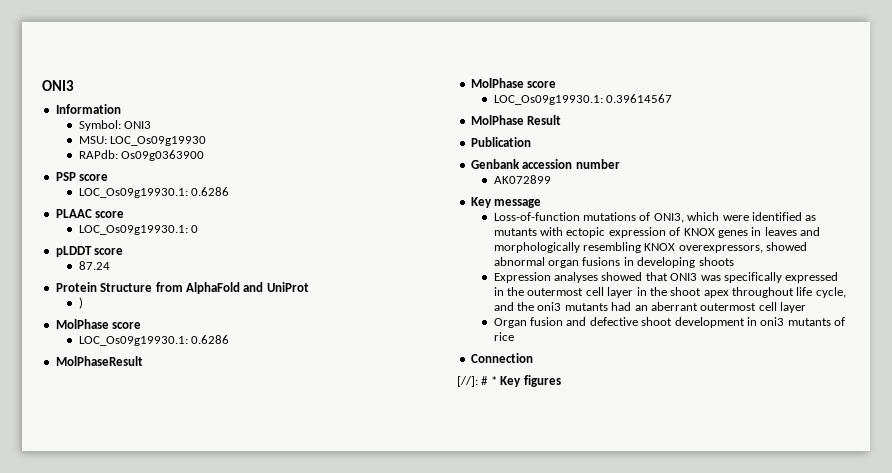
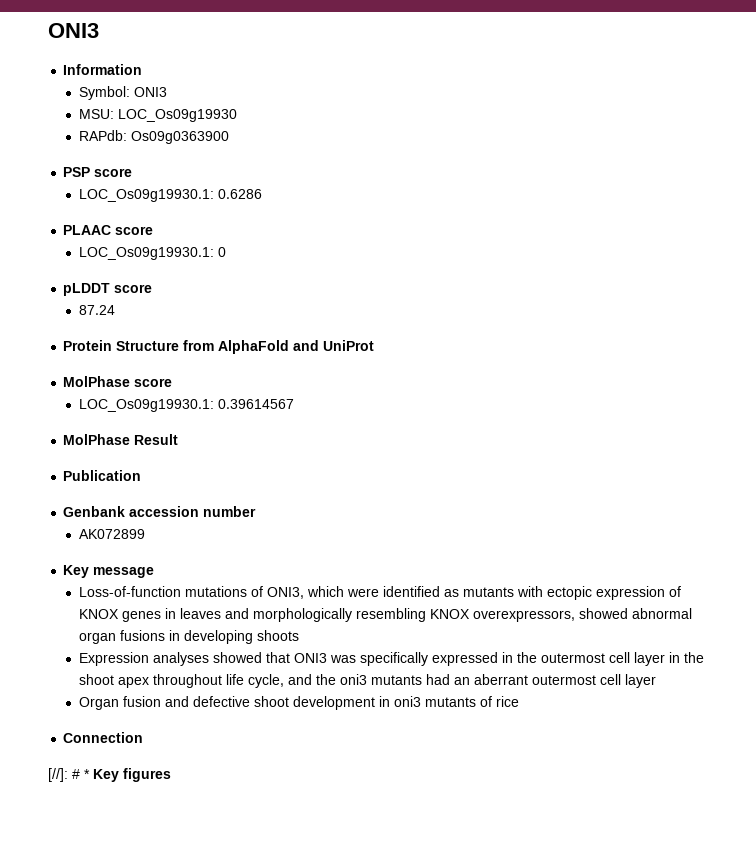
- )
- MolPhase score
- LOC_Os09g19930.1: 0.6286
- MolPhaseResult

